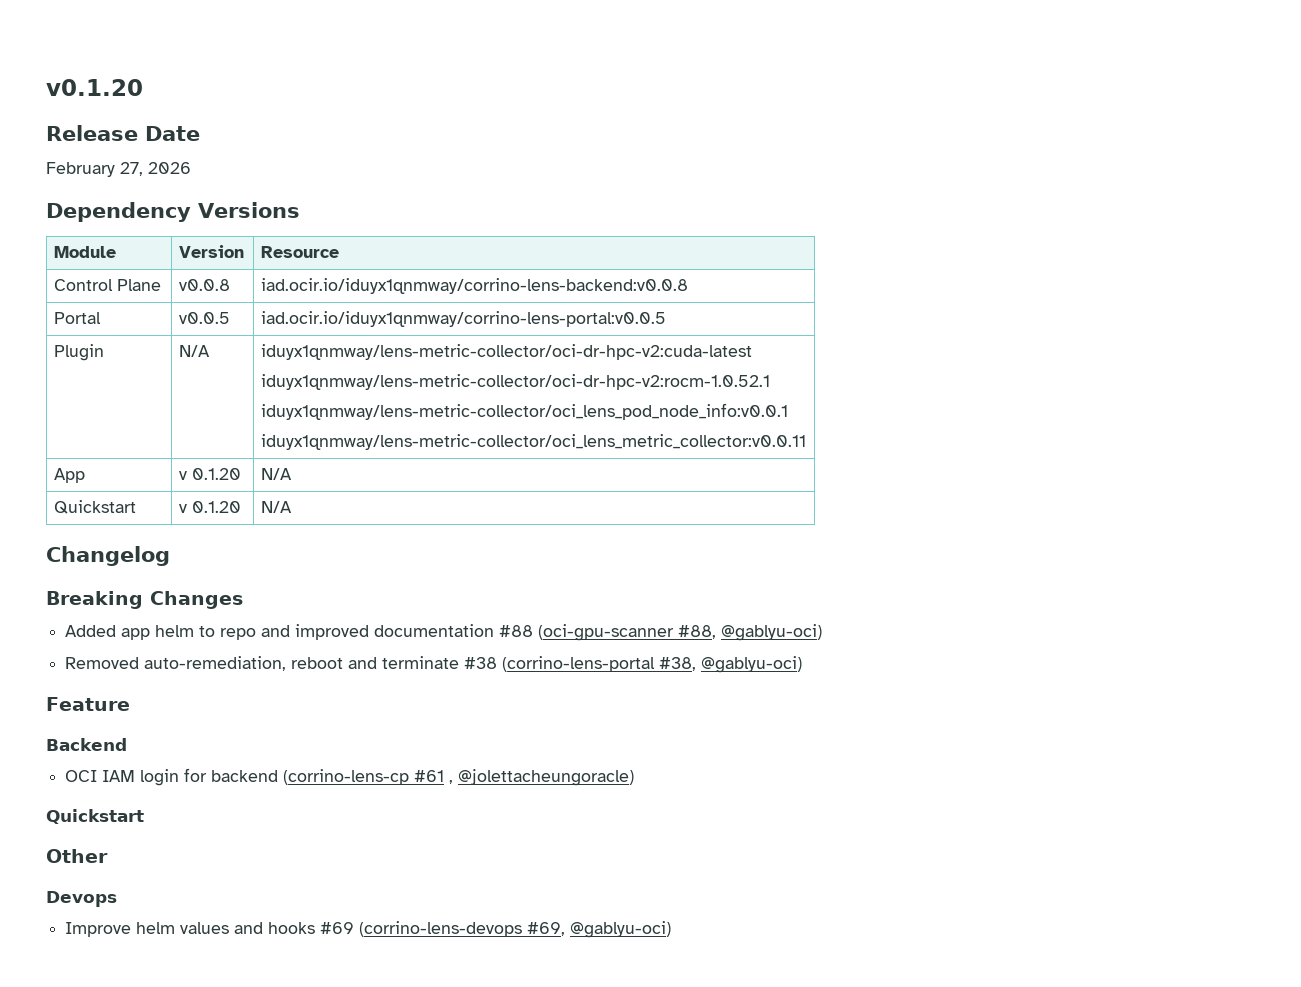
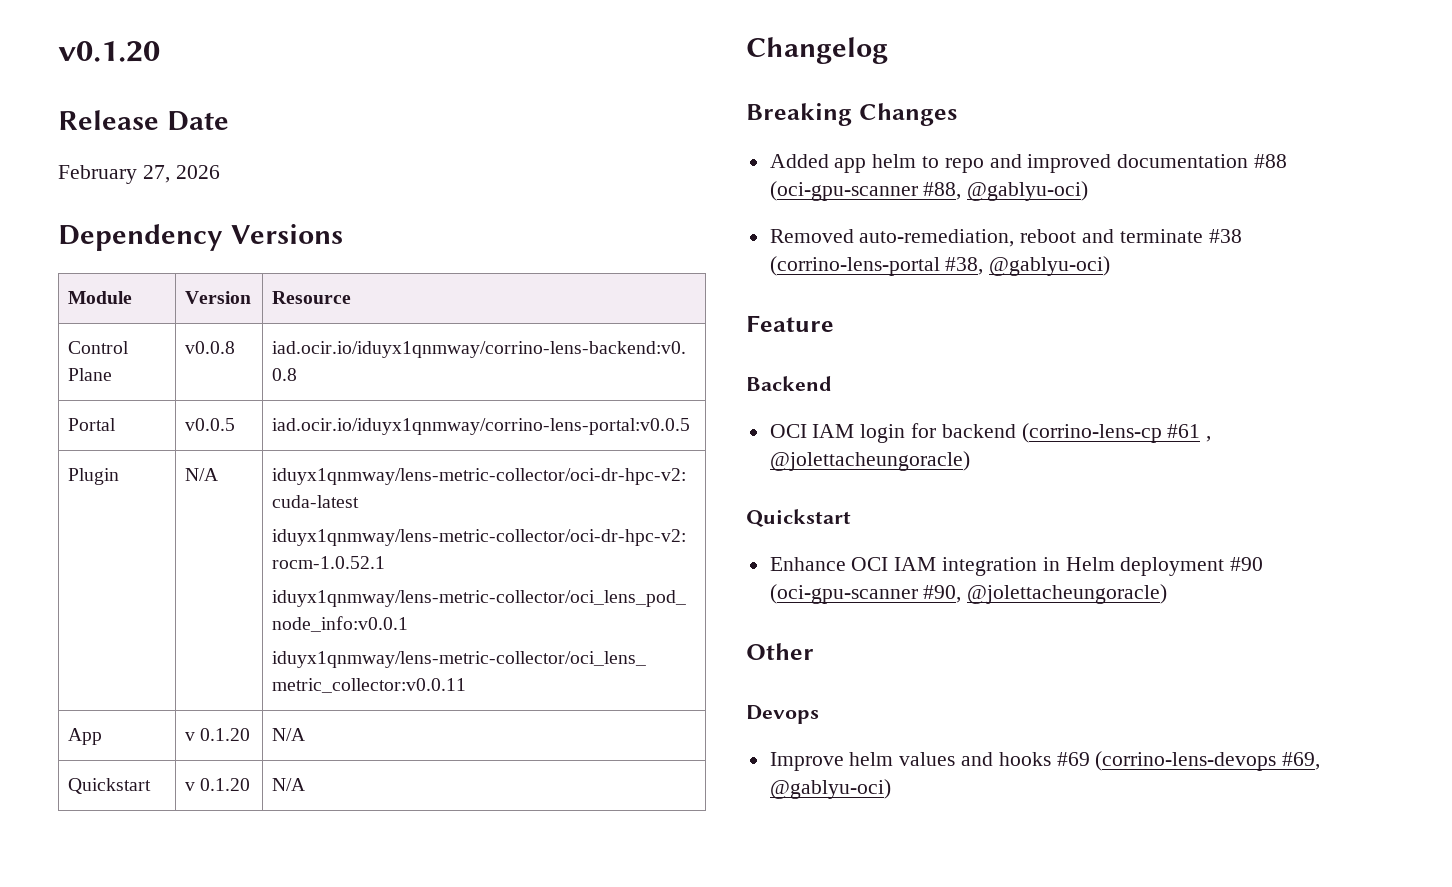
+ Enhance OCI IAM integration in Helm deployment #90 (oci-gpu-scanner #90, @jolettacheungoracle)

